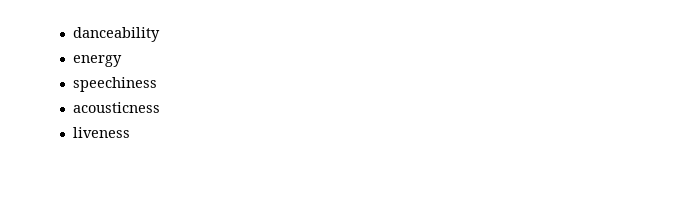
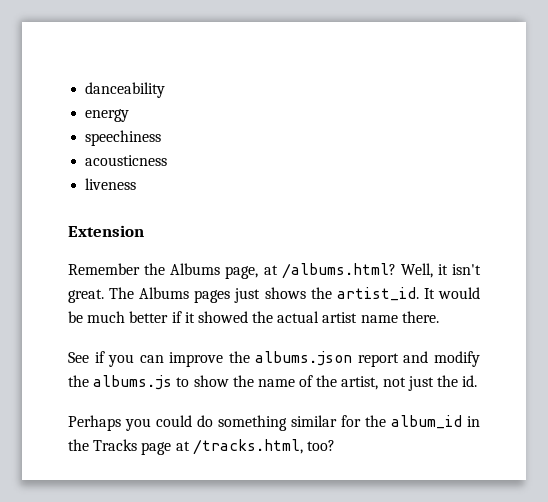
+ Extension
+ Remember the Albums page, at /albums.html? Well, it isn't great. The Albums pages just shows the artist_id. It would be much better if it showed the actual artist name there.
+ See if you can improve the albums.json report and modify the albums.js to show the name of the artist, not just the id.
+ Perhaps you could do something similar for the album_id in the Tracks page at /tracks.html, too?

